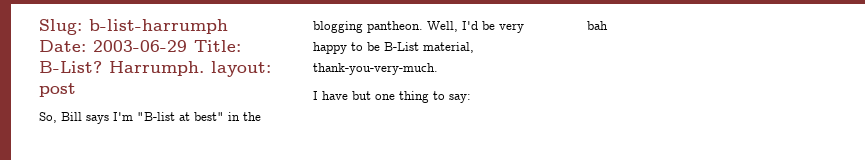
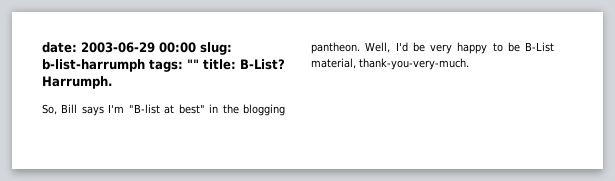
- Slug: b-list-harrumph Date: 2003-06-29 Title: B-List?
+ date: 2003-06-29 00:00 slug: b-list-harrumph tags: "" title: B-List?
- Harrumph. layout: post
+ Harrumph.
- I have but one thing to say:
- bah

